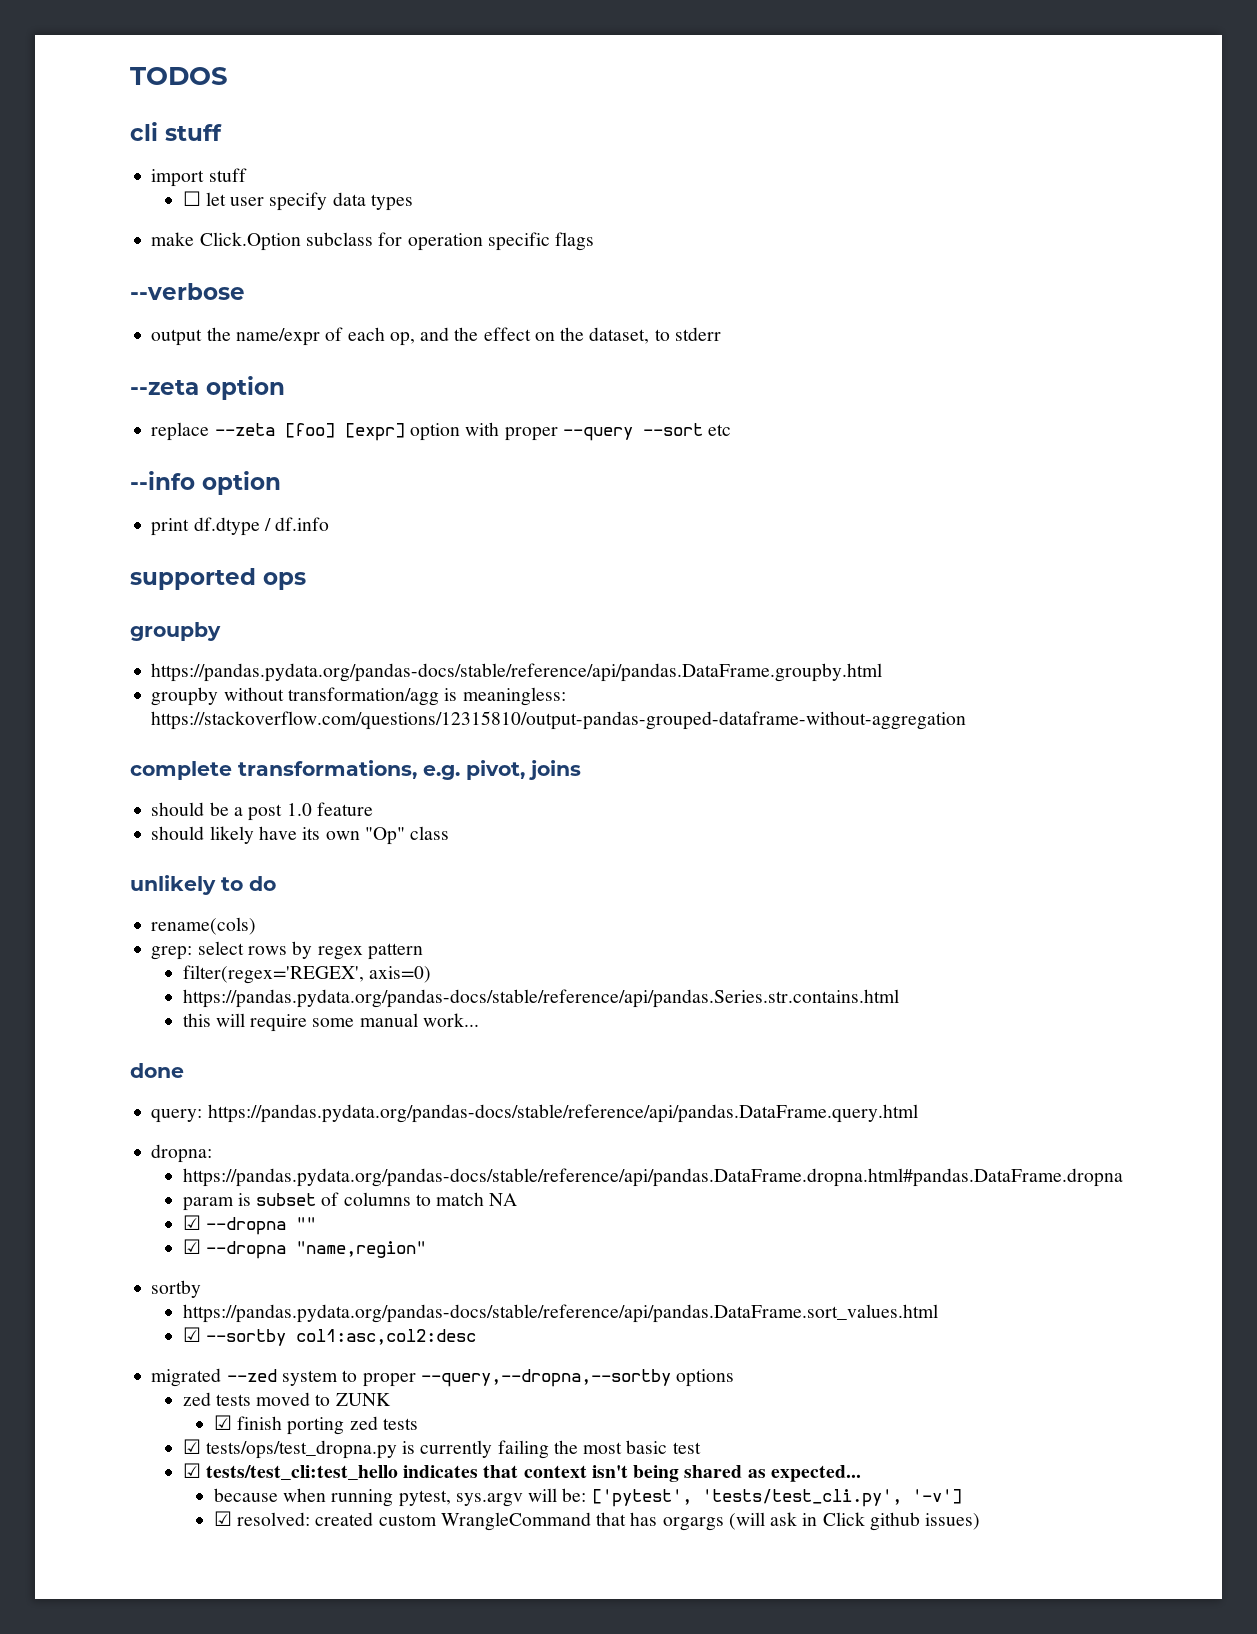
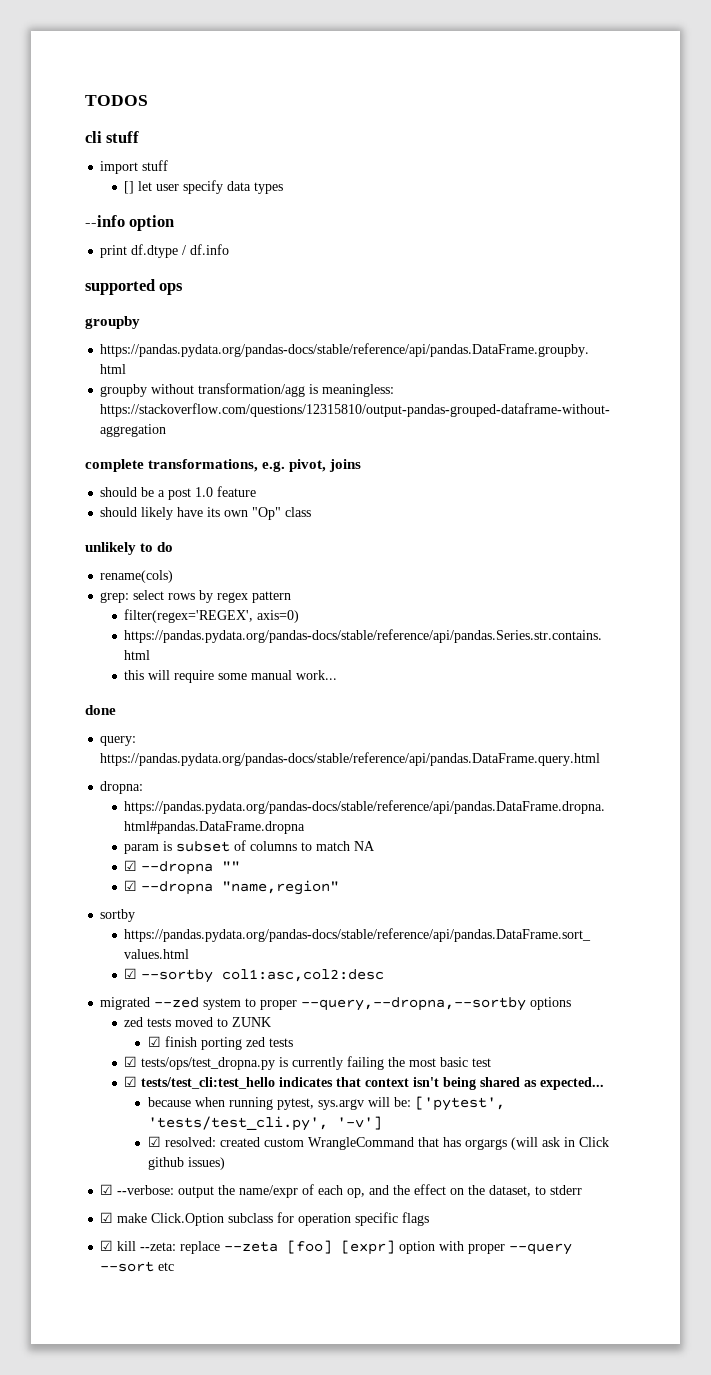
- ☐ let user specify data types
+ [] let user specify data types
- make Click.Option subclass for operation specific flags
- --verbose
- output the name/expr of each op, and the effect on the dataset, to stderr
- --zeta option
- replace --zeta [foo] [expr] option with proper --query --sort etc
+ ☑ --verbose: output the name/expr of each op, and the effect on the dataset, to stderr
+ ☑ make Click.Option subclass for operation specific flags
+ ☑ kill --zeta: replace --zeta [foo] [expr] option with proper --query --sort etc

